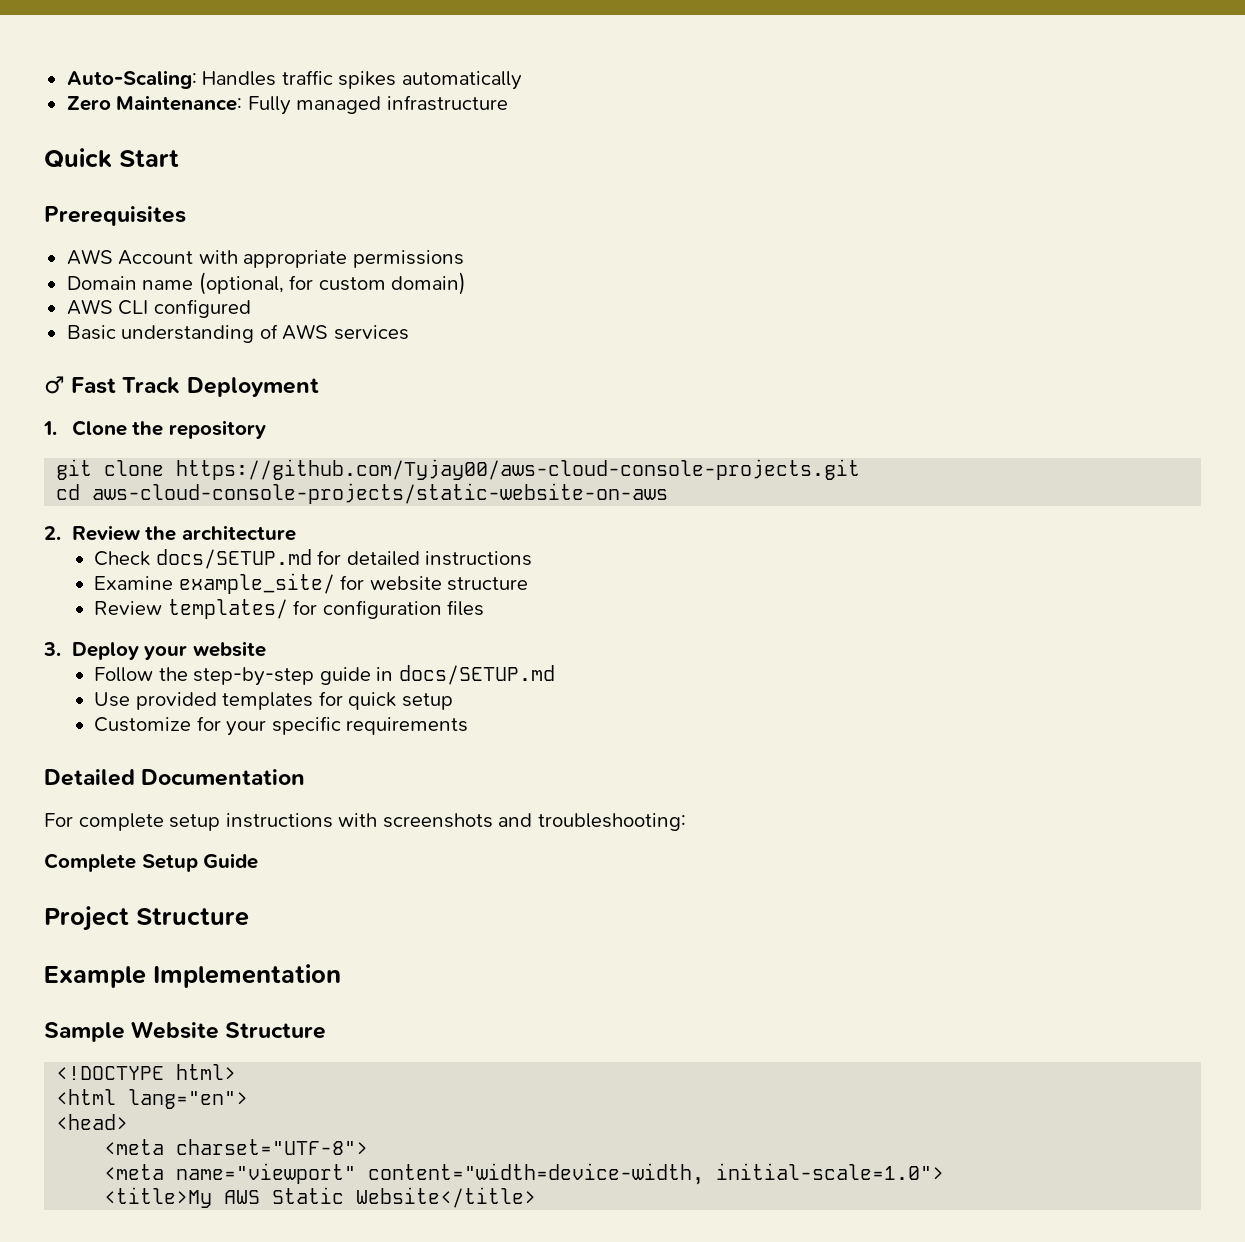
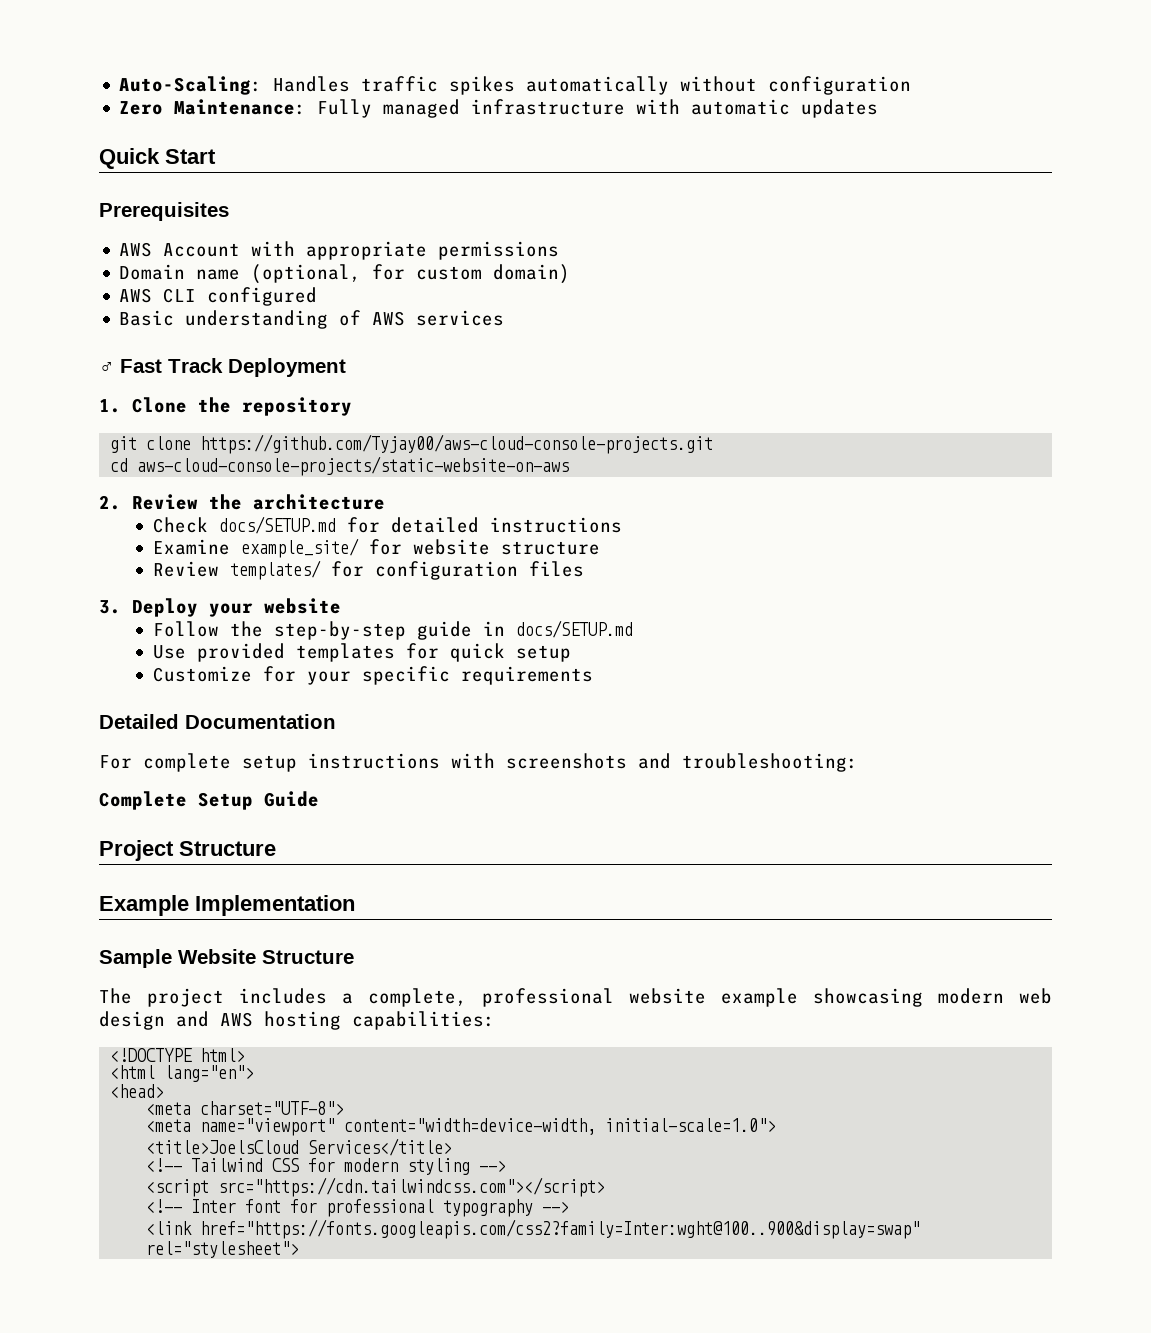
- Auto-Scaling: Handles traffic spikes automatically
+ Auto-Scaling: Handles traffic spikes automatically without configuration
- Zero Maintenance: Fully managed infrastructure
+ Zero Maintenance: Fully managed infrastructure with automatic updates
+ The project includes a complete, professional website example showcasing modern web design and AWS hosting capabilities:
- <title>My AWS Static Website</title>
+ <title>JoelsCloud Services</title>
+ <!-- Tailwind CSS for modern styling -->
+ <script src="https://cdn.tailwindcss.com"></script>
+ <!-- Inter font for professional typography -->
+ <link href="https://fonts.googleapis.com/css2?family=Inter:wght@100..900&display=swap" rel="stylesheet">

